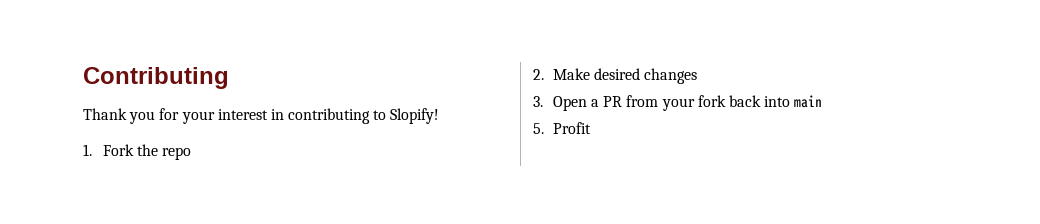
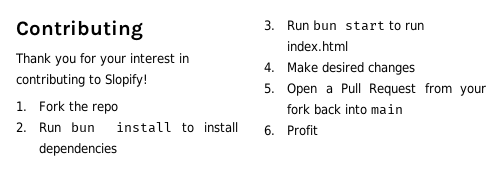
- 2. Make desired changes
+ 2. Run bun install to install dependencies
+ 3. Run bun start to run index.html
+ 4. Make desired changes
- 3. Open a PR from your fork back into main
+ 5. Open a Pull Request from your fork back into main
- 5. Profit
+ 6. Profit

